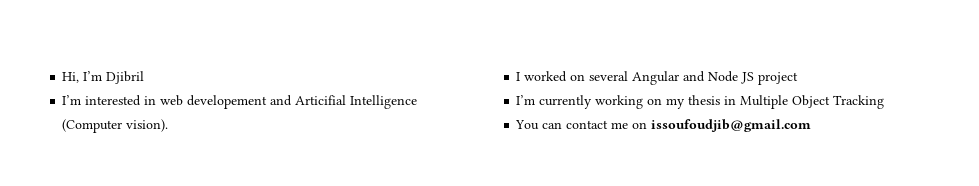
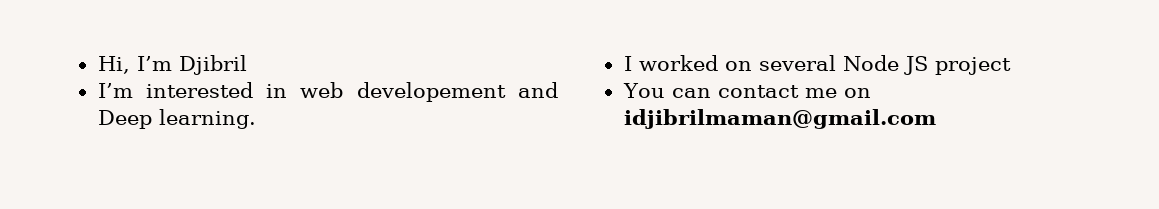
- I’m interested in web developement and Articifial Intelligence (Computer vision).
+ I’m interested in web developement and Deep learning.
- I worked on several Angular and Node JS project
+ I worked on several Node JS project
- I’m currently working on my thesis in Multiple Object Tracking
- You can contact me on issoufoudjib@gmail.com
+ You can contact me on idjibrilmaman@gmail.com

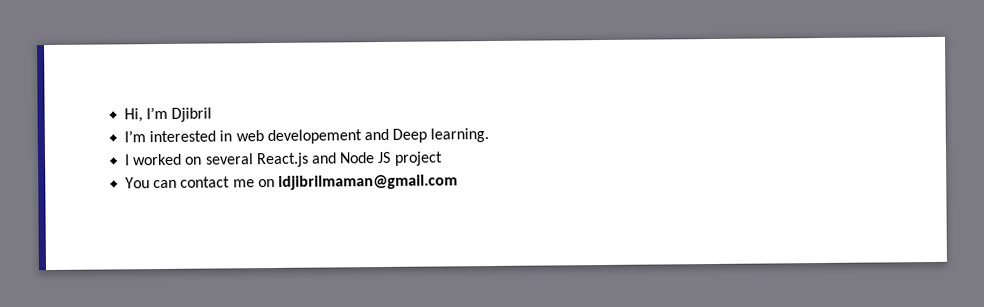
- I worked on several Node JS project
+ I worked on several React.js and Node JS project

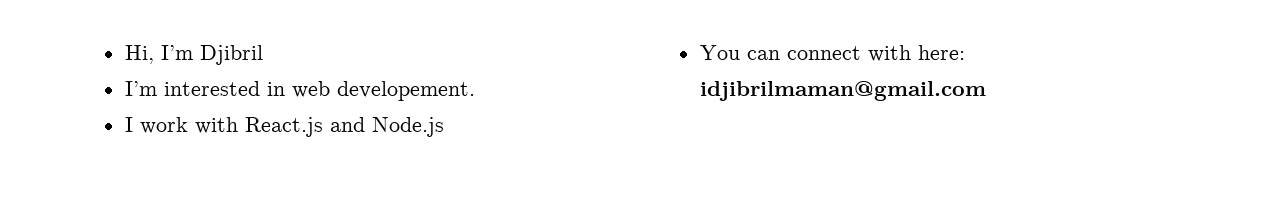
- I’m interested in web developement and Deep learning.
- I worked on several React.js and Node JS project
+ I’m interested in web developement.
+ I work with React.js and Node.js
- You can contact me on idjibrilmaman@gmail.com
+ You can connect with here: idjibrilmaman@gmail.com

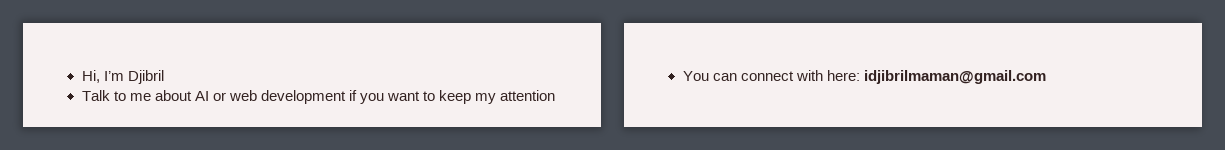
- I’m interested in web developement.
- I work with React.js and Node.js
+ Talk to me about AI or web development if you want to keep my attention

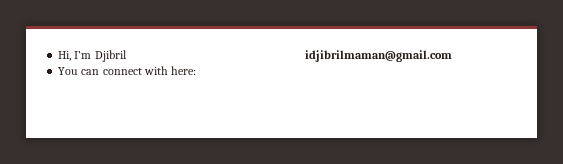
- Talk to me about AI or web development if you want to keep my attention

